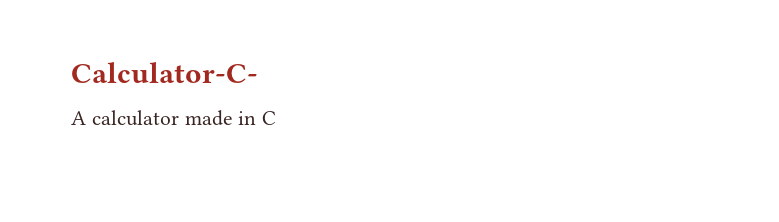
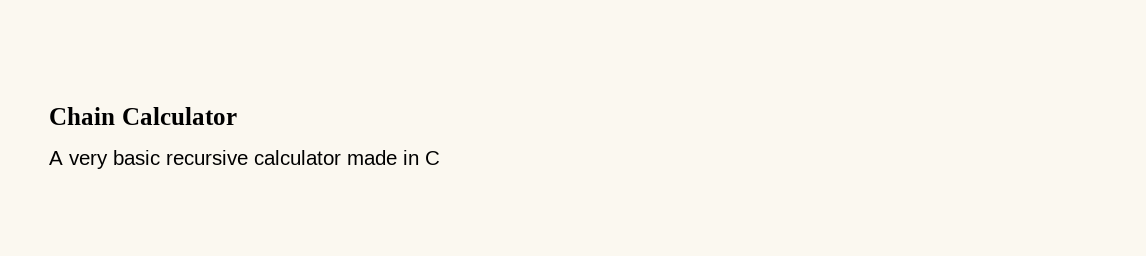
- Calculator-C-
+ Chain Calculator
- A calculator made in C
+ A very basic recursive calculator made in C

